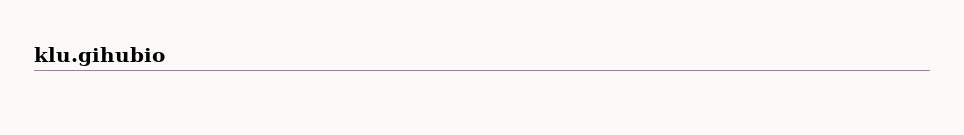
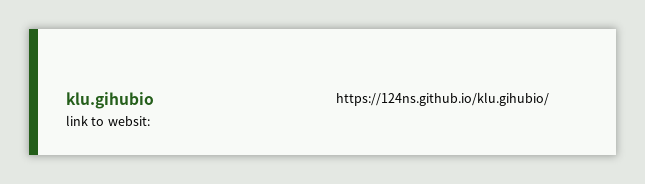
+ link to websit: https://124ns.github.io/klu.gihubio/

